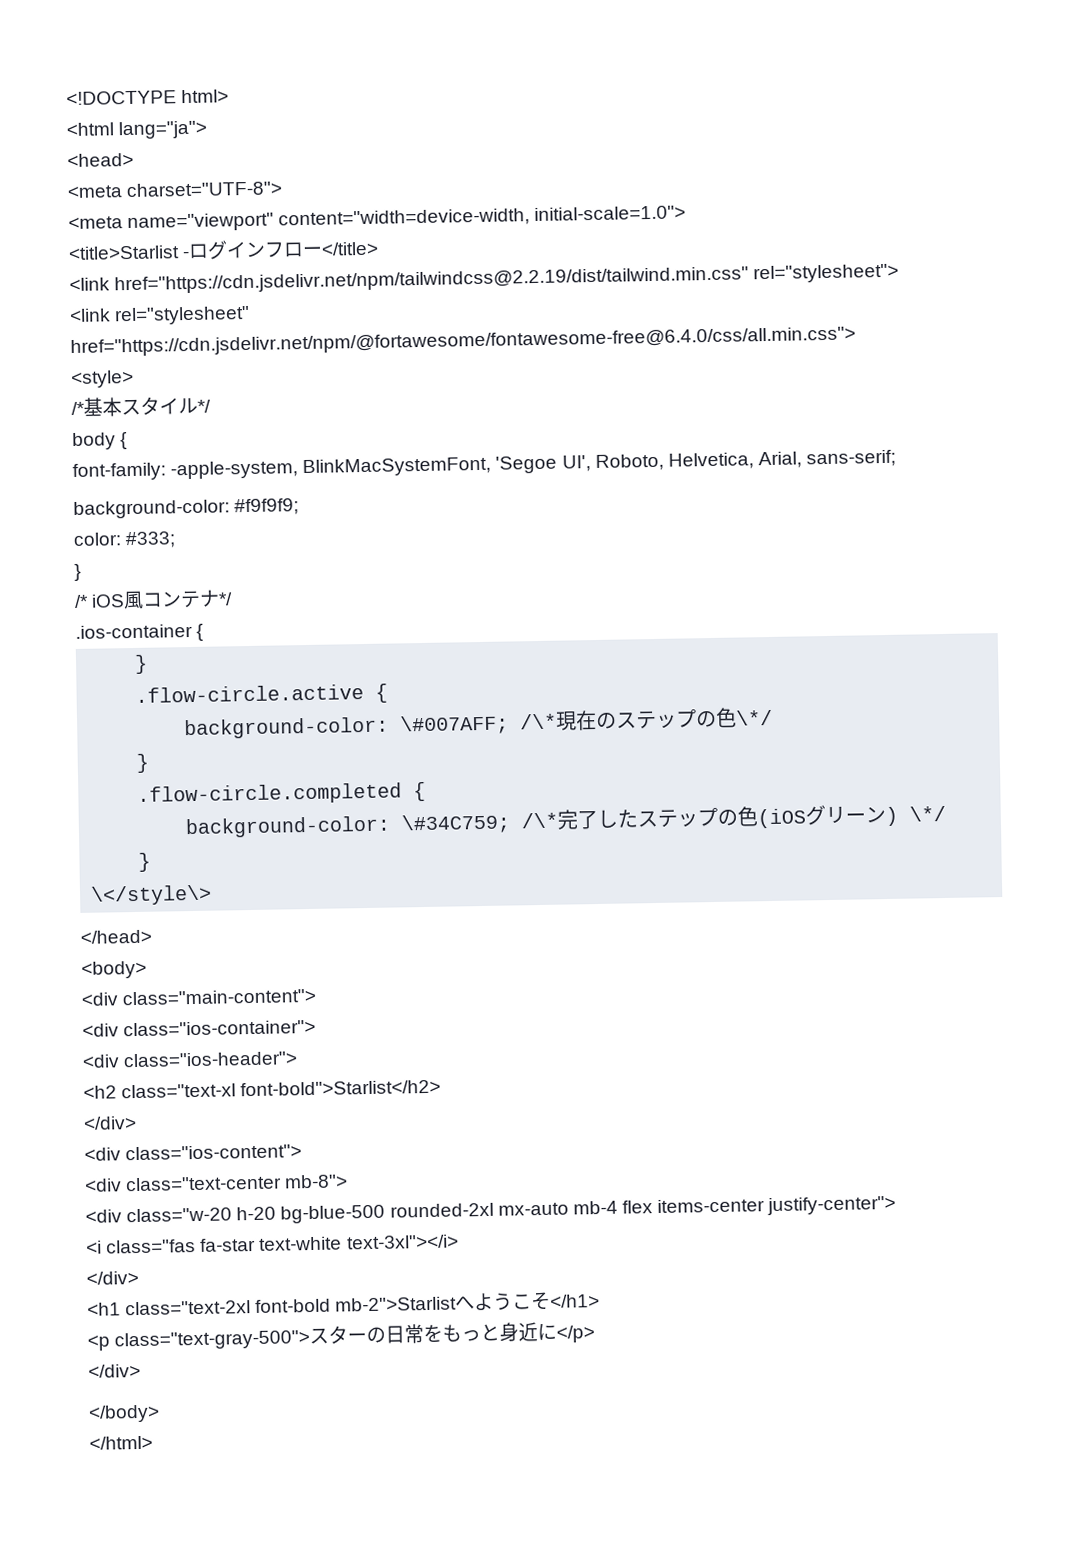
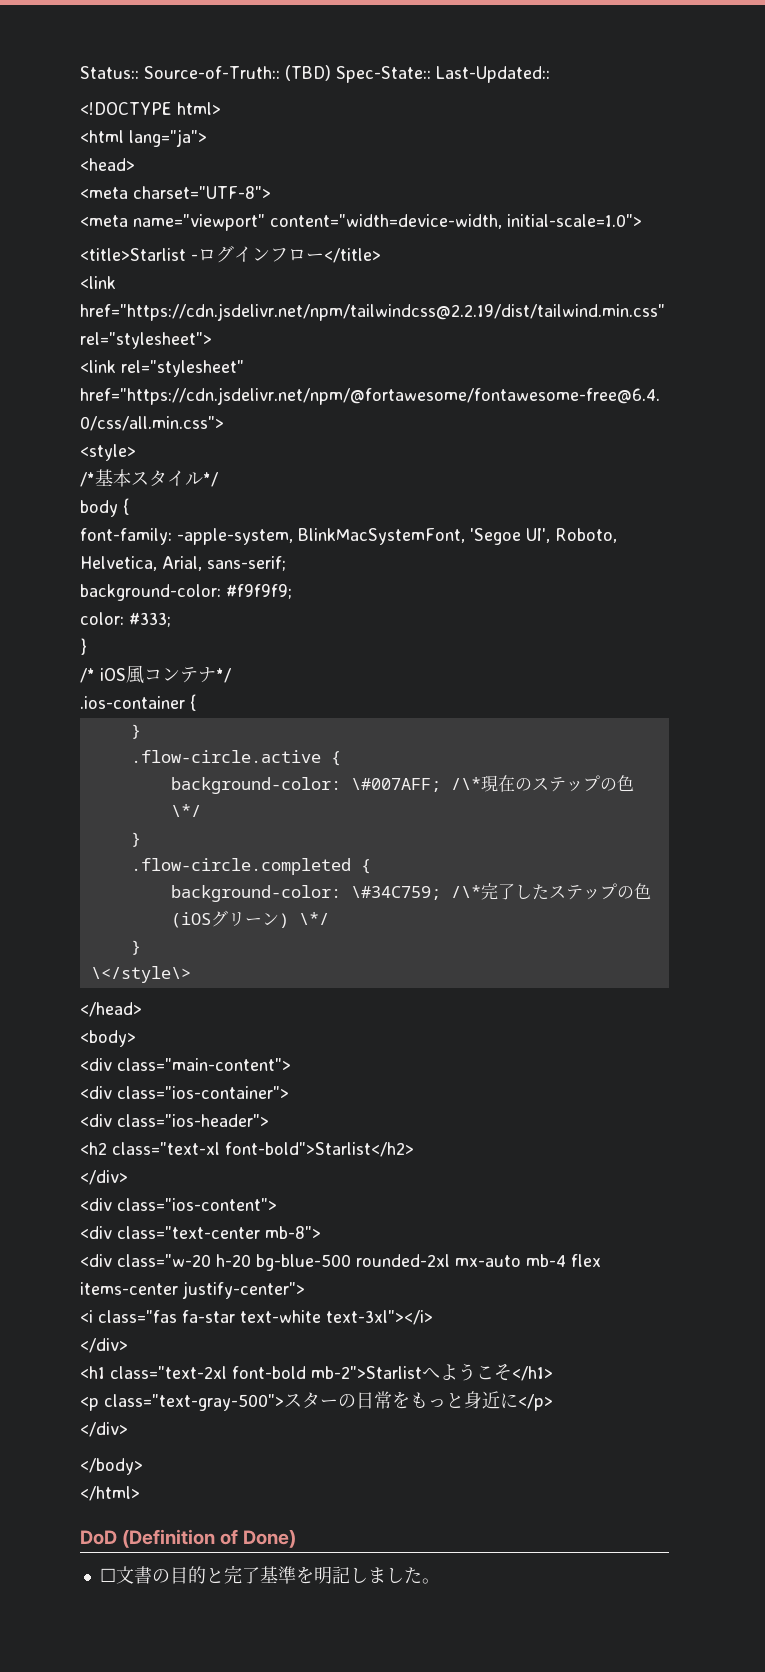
+ Status:: Source-of-Truth:: (TBD) Spec-State:: Last-Updated::
+ DoD (Definition of Done)
+ ☐文書の目的と完了基準を明記しました。

